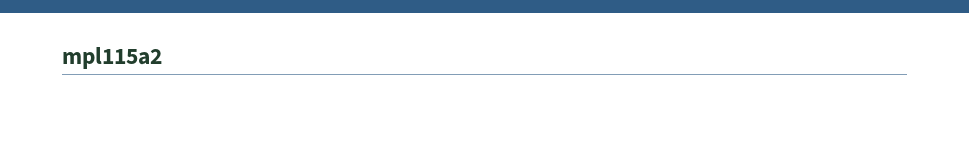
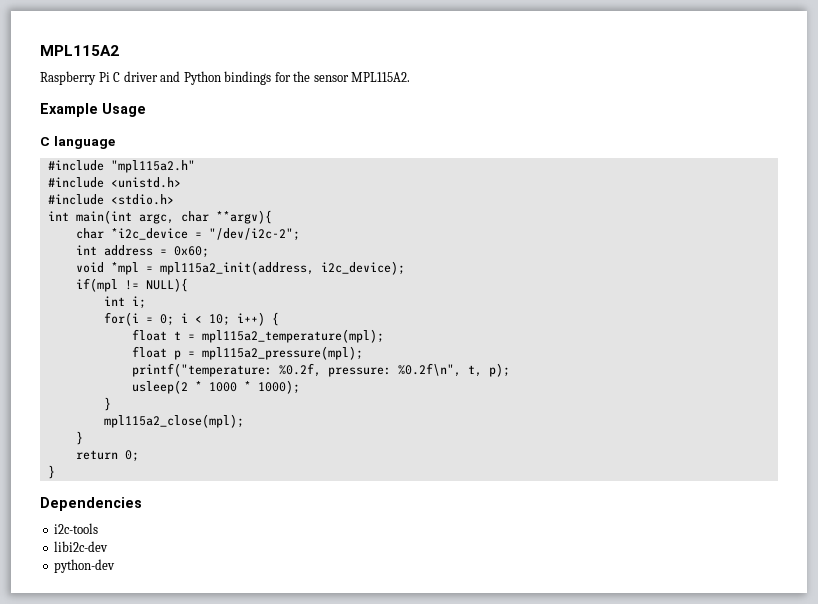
- mpl115a2
+ MPL115A2
+ Raspberry Pi C driver and Python bindings for the sensor MPL115A2.
+ Example Usage
+ C language
+ #include "mpl115a2.h"
+ #include <unistd.h>
+ #include <stdio.h>
+ int main(int argc, char **argv){
+ char *i2c_device = "/dev/i2c-2";
+ int address = 0x60;
+ void *mpl = mpl115a2_init(address, i2c_device);
+ if(mpl != NULL){
+ int i;
+ for(i = 0; i < 10; i++) {
+ float t = mpl115a2_temperature(mpl);
+ float p = mpl115a2_pressure(mpl);
+ printf("temperature: %0.2f, pressure: %0.2f\n", t, p);
+ usleep(2 * 1000 * 1000);
+ }
+ mpl115a2_close(mpl);
+ }
+ return 0;
+ }
+ Dependencies
+ i2c-tools
+ libi2c-dev
+ python-dev

